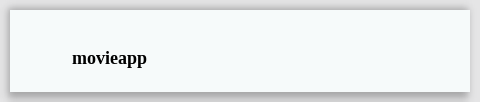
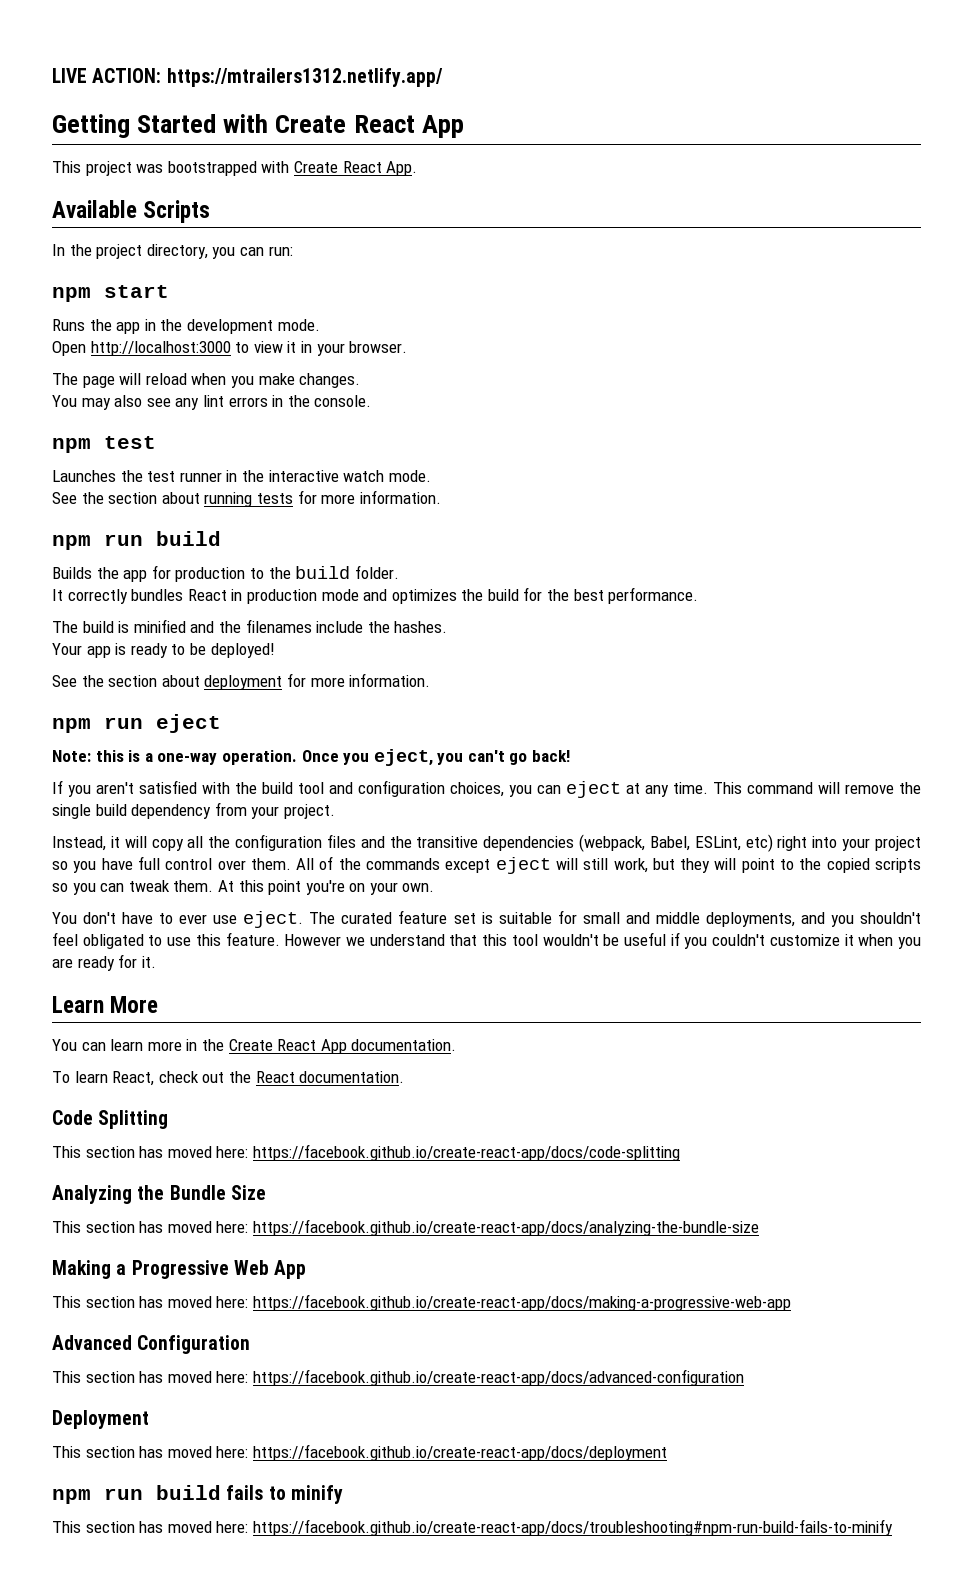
- movieapp
+ LIVE ACTION: https://mtrailers1312.netlify.app/
+ Getting Started with Create React App
+ This project was bootstrapped with Create React App.
+ Available Scripts
+ In the project directory, you can run:
+ npm start
+ Runs the app in the development mode.
+ Open http://localhost:3000 to view it in your browser.
+ The page will reload when you make changes.
+ You may also see any lint errors in the console.
+ npm test
+ Launches the test runner in the interactive watch mode.
+ See the section about running tests for more information.
+ npm run build
+ Builds the app for production to the build folder.
+ It correctly bundles React in production mode and optimizes the build for the best performance.
+ The build is minified and the filenames include the hashes.
+ Your app is ready to be deployed!
+ See the section about deployment for more information.
+ npm run eject
+ Note: this is a one-way operation. Once you eject, you can't go back!
+ If you aren't satisfied with the build tool and configuration choices, you can eject at any time. This command will remove the single build dependency from your project.
+ Instead, it will copy all the configuration files and the transitive dependencies (webpack, Babel, ESLint, etc) right into your project so you have full control over them. All of the commands except eject will still work, but they will point to the copied scripts so you can tweak them. At this point you're on your own.
+ You don't have to ever use eject. The curated feature set is suitable for small and middle deployments, and you shouldn't feel obligated to use this feature. However we understand that this tool wouldn't be useful if you couldn't customize it when you are ready for it.
+ Learn More
+ You can learn more in the Create React App documentation.
+ To learn React, check out the React documentation.
+ Code Splitting
+ This section has moved here: https://facebook.github.io/create-react-app/docs/code-splitting
+ Analyzing the Bundle Size
+ This section has moved here: https://facebook.github.io/create-react-app/docs/analyzing-the-bundle-size
+ Making a Progressive Web App
+ This section has moved here: https://facebook.github.io/create-react-app/docs/making-a-progressive-web-app
+ Advanced Configuration
+ This section has moved here: https://facebook.github.io/create-react-app/docs/advanced-configuration
+ Deployment
+ This section has moved here: https://facebook.github.io/create-react-app/docs/deployment
+ npm run build fails to minify
+ This section has moved here: https://facebook.github.io/create-react-app/docs/troubleshooting#npm-run-build-fails-to-minify

